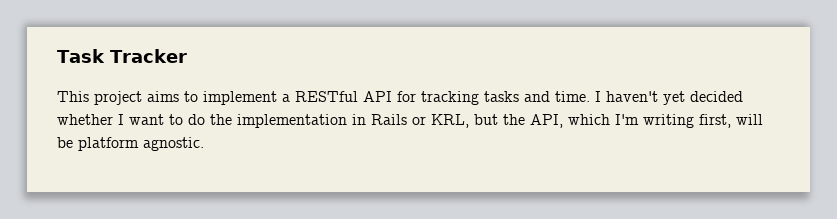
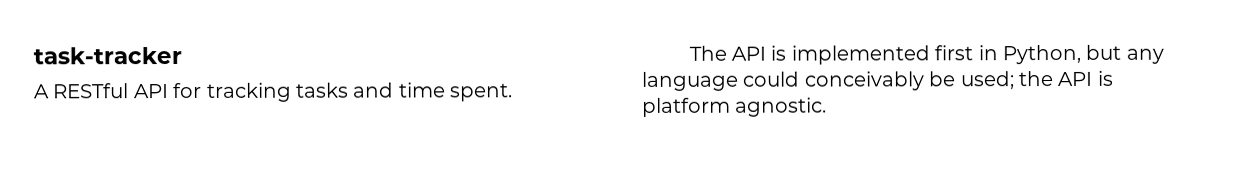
- Task Tracker
- This project aims to implement a RESTful API for tracking tasks and time. I haven't yet decided whether I want to do the implementation in Rails or KRL, but the API, which I'm writing first, will be platform agnostic.
+ task-tracker
+ A RESTful API for tracking tasks and time spent.
+ The API is implemented first in Python, but any language could conceivably be used; the API is platform agnostic.

